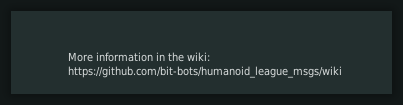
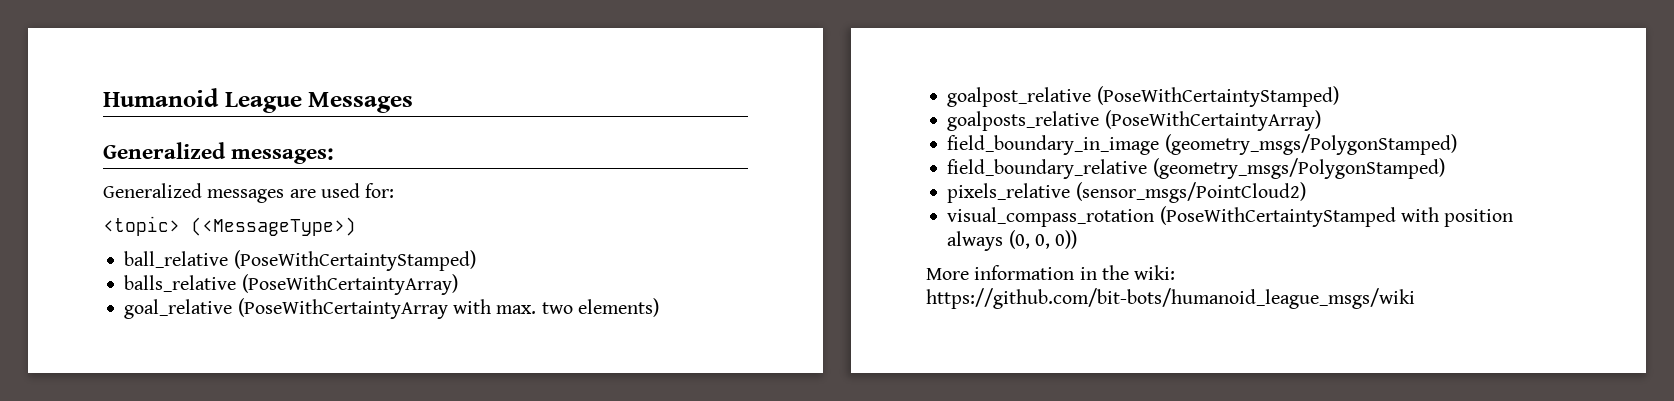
+ Humanoid League Messages
+ Generalized messages:
+ Generalized messages are used for:
+ <topic> (<MessageType>)
+ ball_relative (PoseWithCertaintyStamped)
+ balls_relative (PoseWithCertaintyArray)
+ goal_relative (PoseWithCertaintyArray with max. two elements)
+ goalpost_relative (PoseWithCertaintyStamped)
+ goalposts_relative (PoseWithCertaintyArray)
+ field_boundary_in_image (geometry_msgs/PolygonStamped)
+ field_boundary_relative (geometry_msgs/PolygonStamped)
+ pixels_relative (sensor_msgs/PointCloud2)
+ visual_compass_rotation (PoseWithCertaintyStamped with position always (0, 0, 0))

